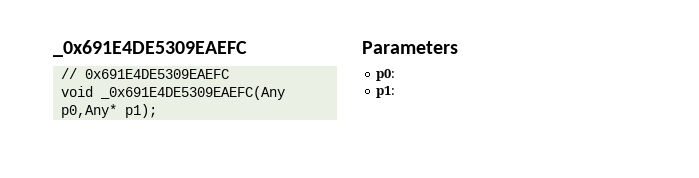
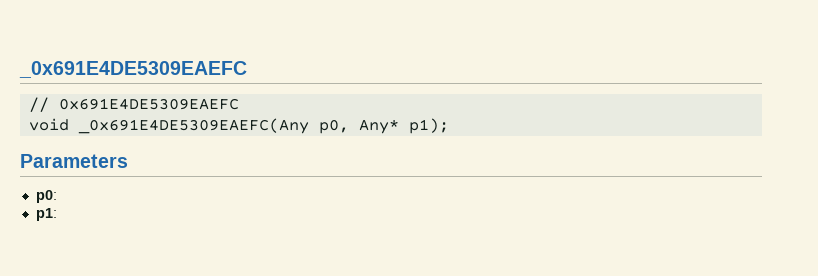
- void _0x691E4DE5309EAEFC(Any p0,Any* p1);
+ void _0x691E4DE5309EAEFC(Any p0, Any* p1);

